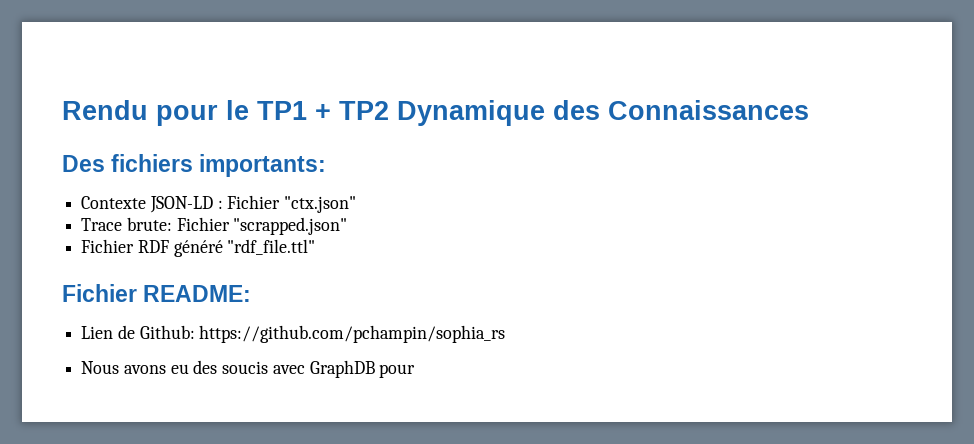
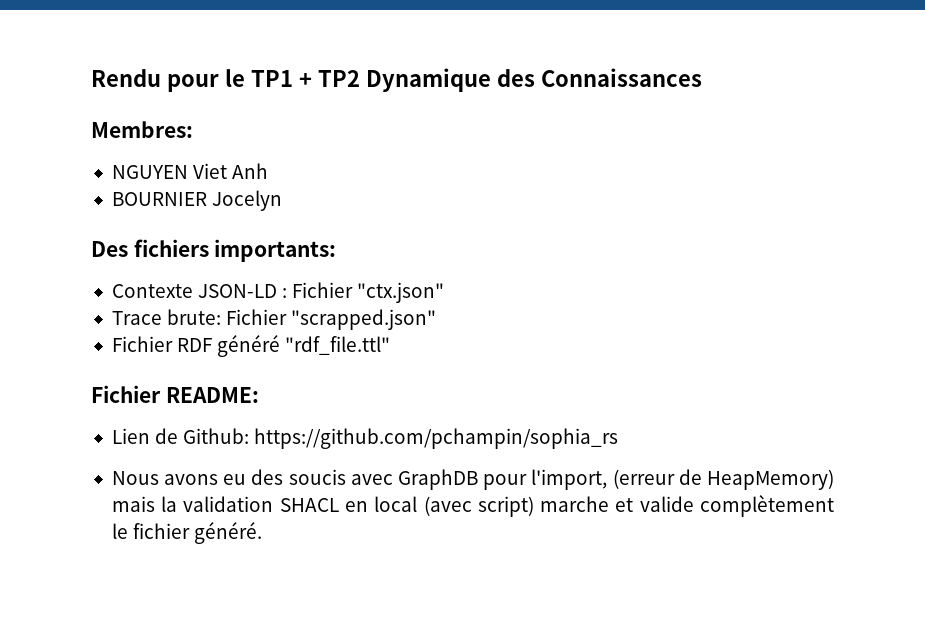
+ Membres:
+ NGUYEN Viet Anh
+ BOURNIER Jocelyn
- Nous avons eu des soucis avec GraphDB pour
+ Nous avons eu des soucis avec GraphDB pour l'import, (erreur de HeapMemory) mais la validation SHACL en local (avec script) marche et valide complètement le fichier généré.

